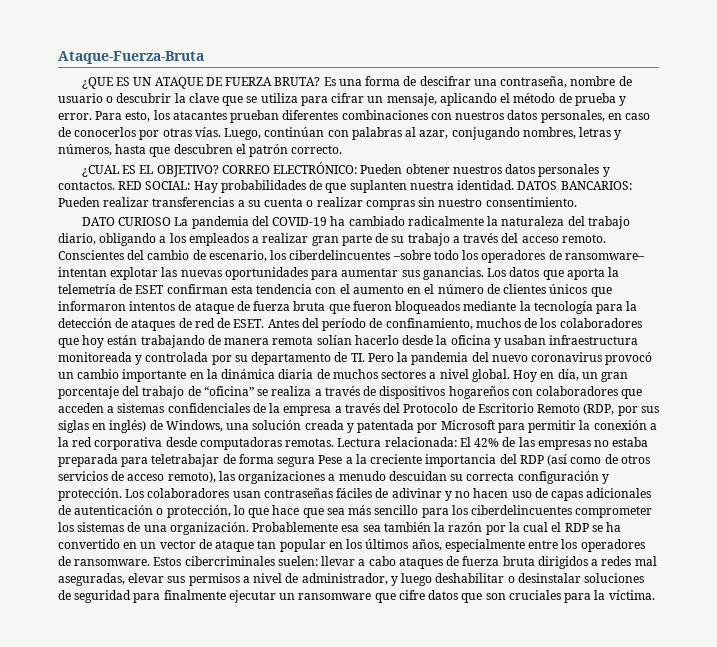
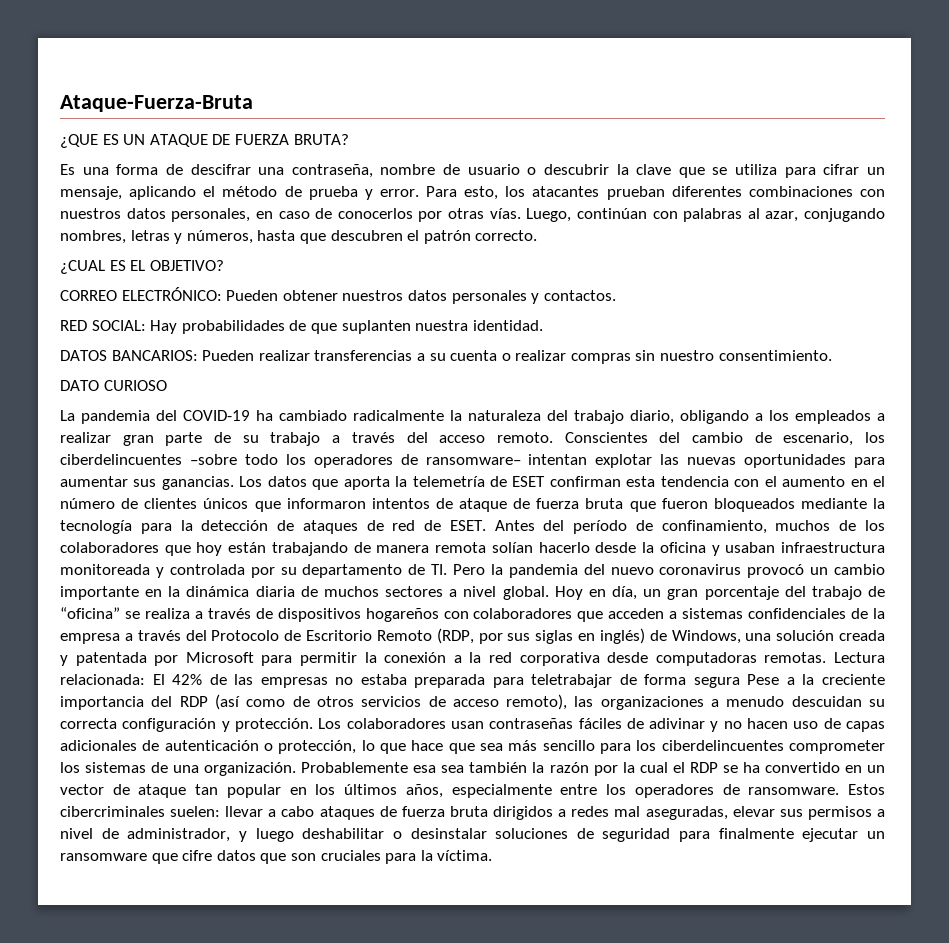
- ¿QUE ES UN ATAQUE DE FUERZA BRUTA? Es una forma de descifrar una contraseña, nombre de usuario o descubrir la clave que se utiliza para cifrar un mensaje, aplicando el método de prueba y error.
+ ¿QUE ES UN ATAQUE DE FUERZA BRUTA?
+ Es una forma de descifrar una contraseña, nombre de usuario o descubrir la clave que se utiliza para cifrar un mensaje, aplicando el método de prueba y error.
- ¿CUAL ES EL OBJETIVO? CORREO ELECTRÓNICO: Pueden obtener nuestros datos personales y contactos. RED SOCIAL: Hay probabilidades de que suplanten nuestra identidad. DATOS BANCARIOS: Pueden realizar transferencias a su cuenta o realizar compras sin nuestro consentimiento.
+ ¿CUAL ES EL OBJETIVO?
+ CORREO ELECTRÓNICO: Pueden obtener nuestros datos personales y contactos.
+ RED SOCIAL: Hay probabilidades de que suplanten nuestra identidad.
+ DATOS BANCARIOS: Pueden realizar transferencias a su cuenta o realizar compras sin nuestro consentimiento.
- DATO CURIOSO La pandemia del COVID-19 ha cambiado radicalmente la naturaleza del trabajo diario, obligando a los empleados a realizar gran parte de su trabajo a través del acceso remoto.
+ DATO CURIOSO
+ La pandemia del COVID-19 ha cambiado radicalmente la naturaleza del trabajo diario, obligando a los empleados a realizar gran parte de su trabajo a través del acceso remoto.

